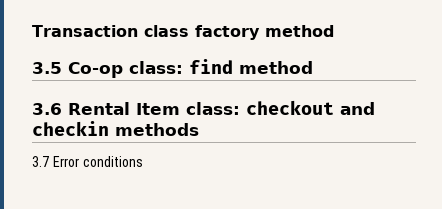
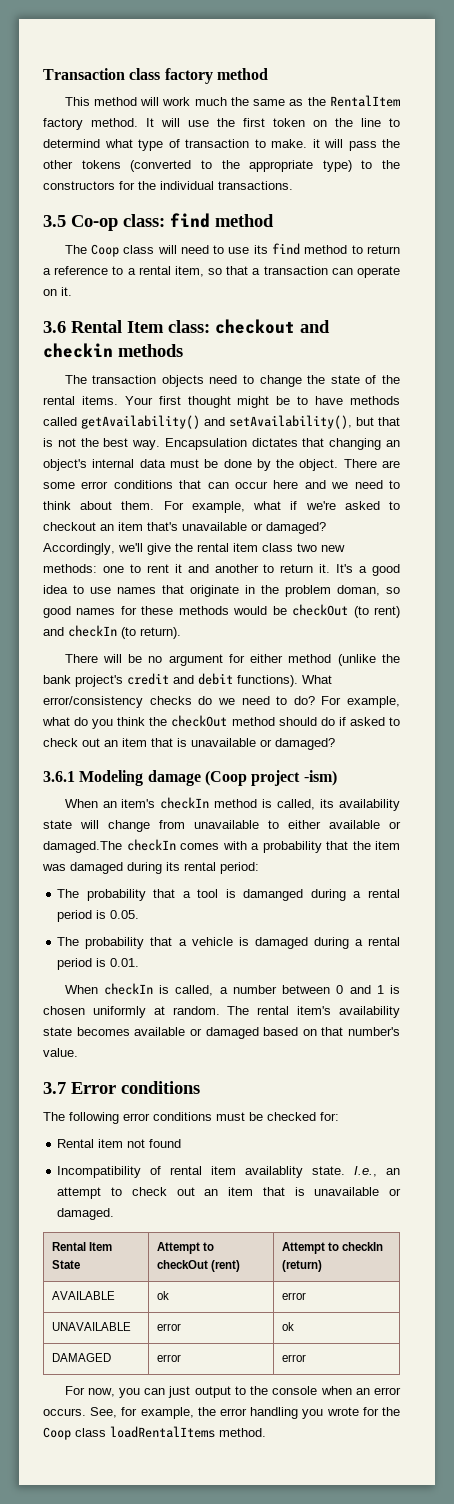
+ This method will work much the same as the RentalItem factory method. It will use the first token on the line to determind what type of transaction to make. it will pass the other tokens (converted to the appropriate type) to the constructors for the individual transactions.
+ The Coop class will need to use its find method to return a reference to a rental item, so that a transaction can operate on it.
+ The transaction objects need to change the state of the rental items. Your first thought might be to have methods called getAvailability() and setAvailability(), but that is not the best way. Encapsulation dictates that changing an object's internal data must be done by the object. There are some error conditions that can occur here and we need to think about them. For example, what if we're asked to checkout an item that's unavailable or damaged? Accordingly, we'll give the rental item class two new methods: one to rent it and another to return it. It's a good idea to use names that originate in the problem doman, so good names for these methods would be checkOut (to rent) and checkIn (to return).
+ There will be no argument for either method (unlike the bank project's credit and debit functions). What error/consistency checks do we need to do? For example, what do you think the checkOut method should do if asked to check out an item that is unavailable or damaged?
+ 3.6.1 Modeling damage (Coop project -ism)
+ When an item's checkIn method is called, its availability state will change from unavailable to either available or damaged.The checkIn comes with a probability that the item was damaged during its rental period:
+ The probability that a tool is damanged during a rental period is 0.05.
+ The probability that a vehicle is damaged during a rental period is 0.01.
+ When checkIn is called, a number between 0 and 1 is chosen uniformly at random. The rental item's availability state becomes available or damaged based on that number's value.
  3.7 Error conditions
+ The following error conditions must be checked for:
+ Rental item not found
+ Incompatibility of rental item availablity state. I.e., an attempt to check out an item that is unavailable or damaged.
+ Rental Item State | Attempt to checkOut (rent) | Attempt to checkIn (return)
+ AVAILABLE | ok | error
+ UNAVAILABLE | error | ok
+ DAMAGED | error | error
+ For now, you can just output to the console when an error occurs. See, for example, the error handling you wrote for the Coop class loadRentalItems method.

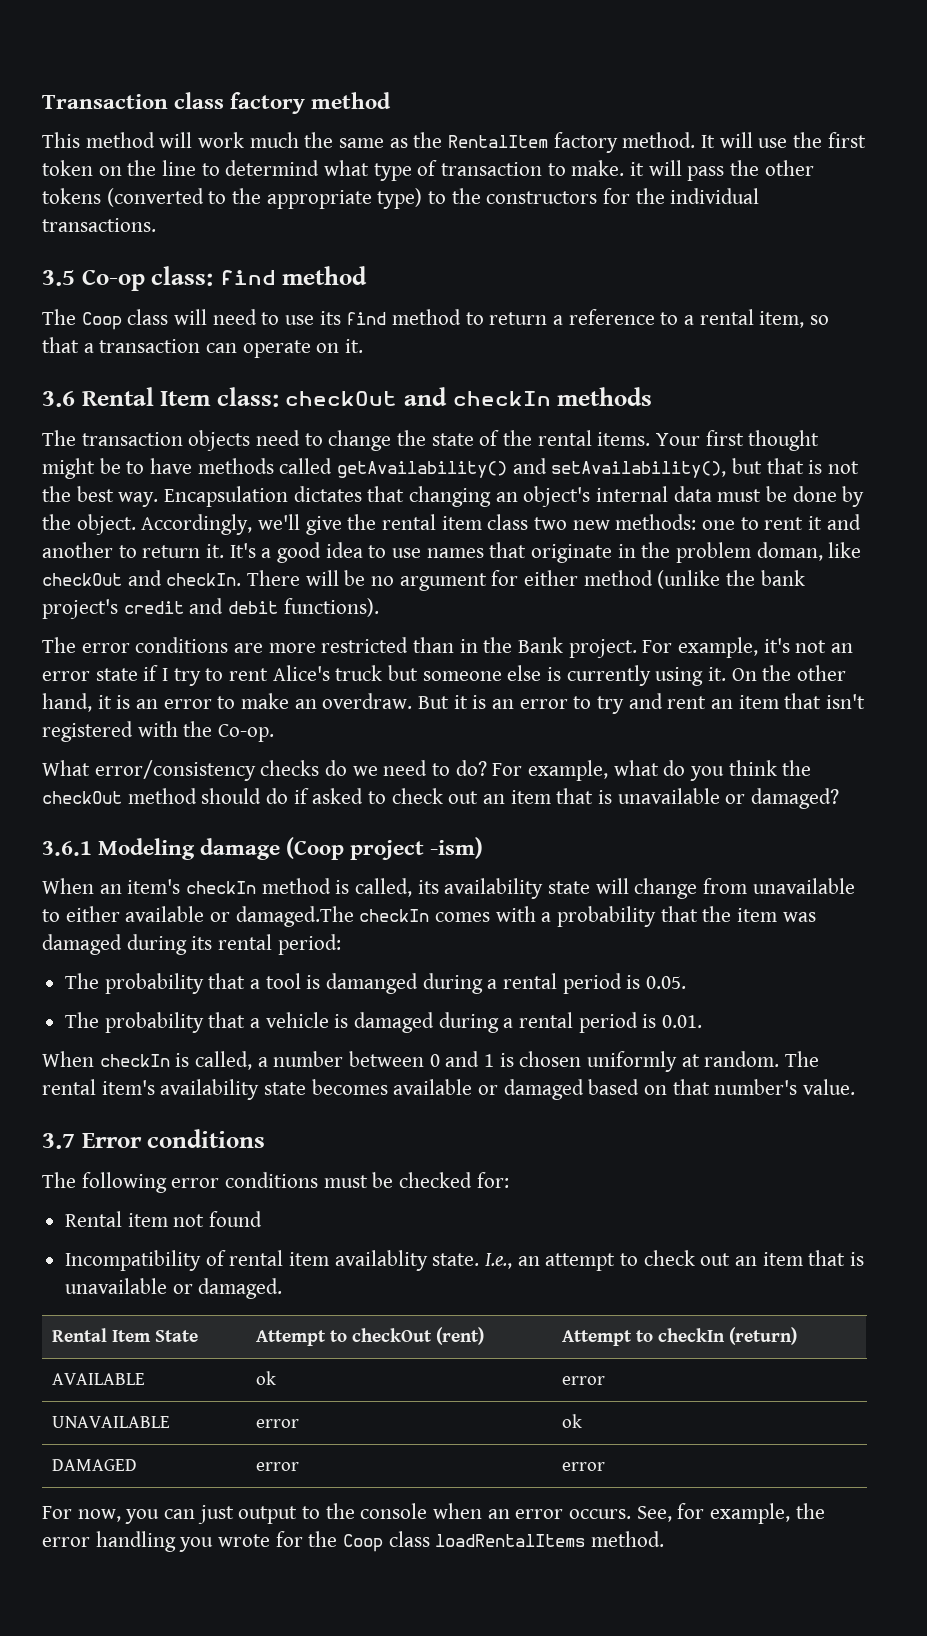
- 3.6 Rental Item class: checkout and checkin methods
+ 3.6 Rental Item class: checkOut and checkIn methods
- There are some error conditions that can occur here and we need to think about them. For example, what if we're asked to checkout an item that's unavailable or damaged?
- It's a good idea to use names that originate in the problem doman, so good names for these methods would be checkOut (to rent) and checkIn (to return).
- There will be no argument for either method (unlike the bank project's credit and debit functions). What error/consistency checks do we need to do?
+ It's a good idea to use names that originate in the problem doman, like checkOut and checkIn. There will be no argument for either method (unlike the bank project's credit and debit functions).
+ The error conditions are more restricted than in the Bank project. For example, it's not an error state if I try to rent Alice's truck but someone else is currently using it. On the other hand, it is an error to make an overdraw. But it is an error to try and rent an item that isn't registered with the Co-op.
+ What error/consistency checks do we need to do?

